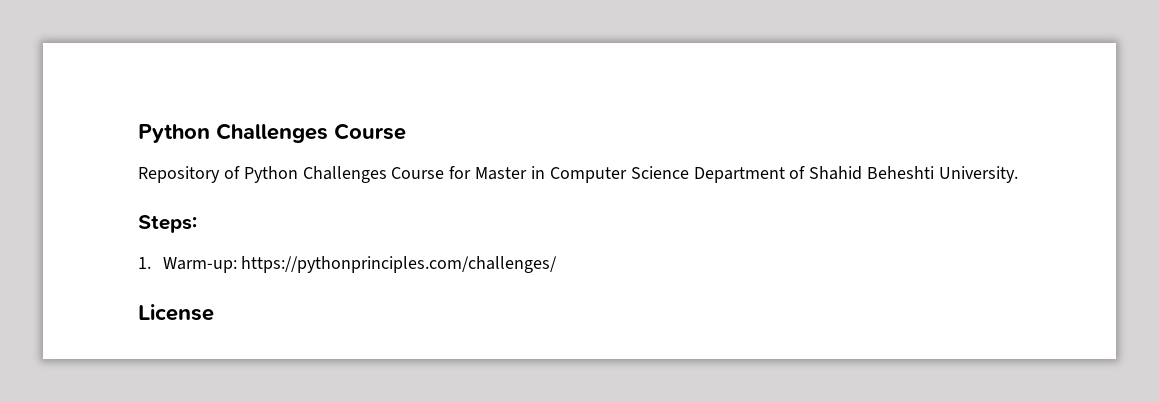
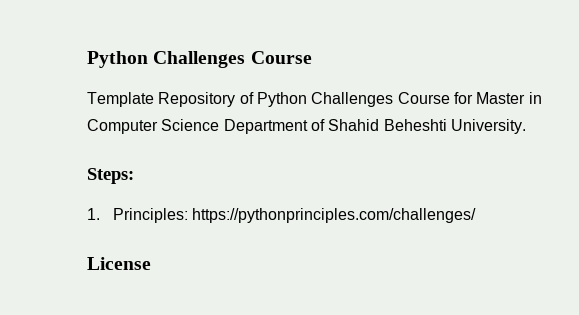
- Repository of Python Challenges Course for Master in Computer Science Department of Shahid Beheshti University.
+ Template Repository of Python Challenges Course for Master in Computer Science Department of Shahid Beheshti University.
- 1. Warm-up: https://pythonprinciples.com/challenges/
+ 1. Principles: https://pythonprinciples.com/challenges/

